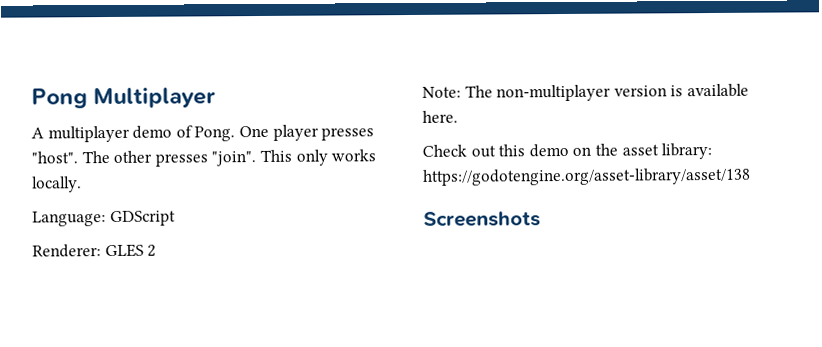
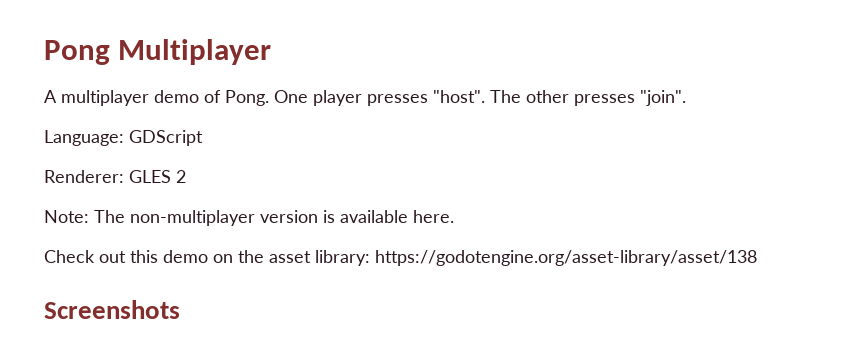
- This only works locally.

